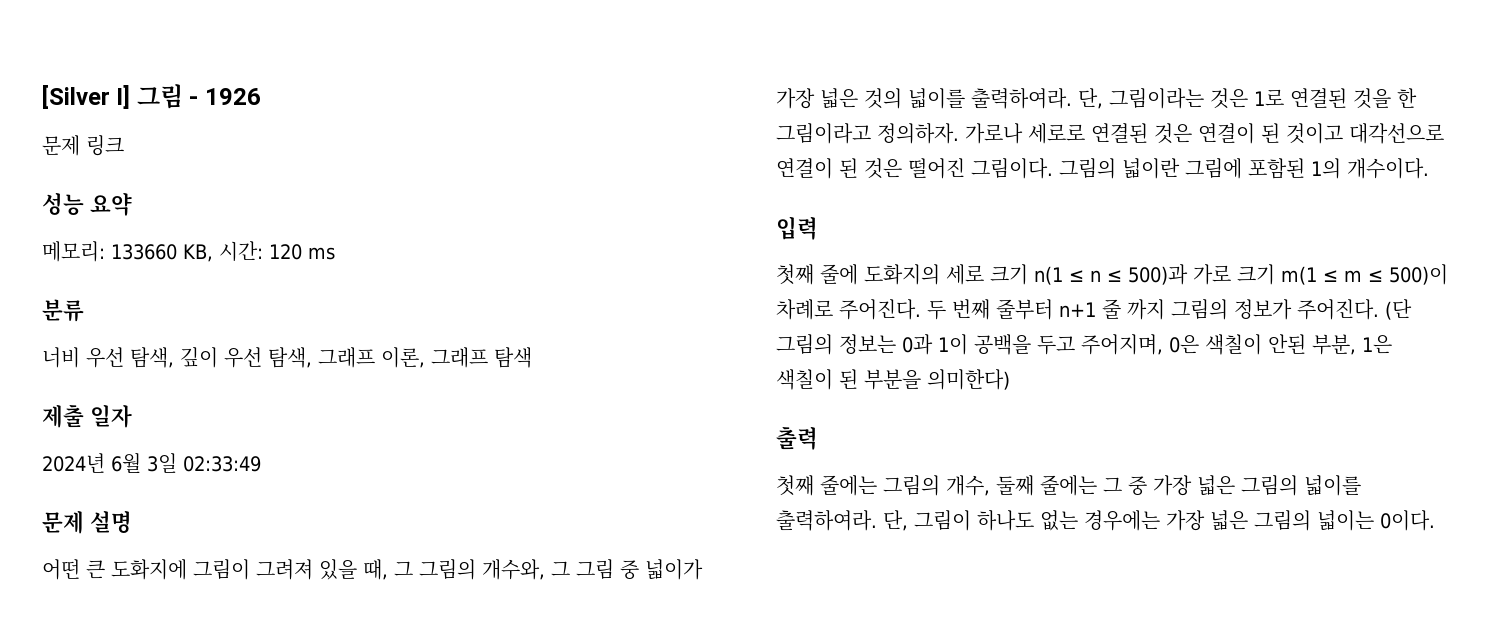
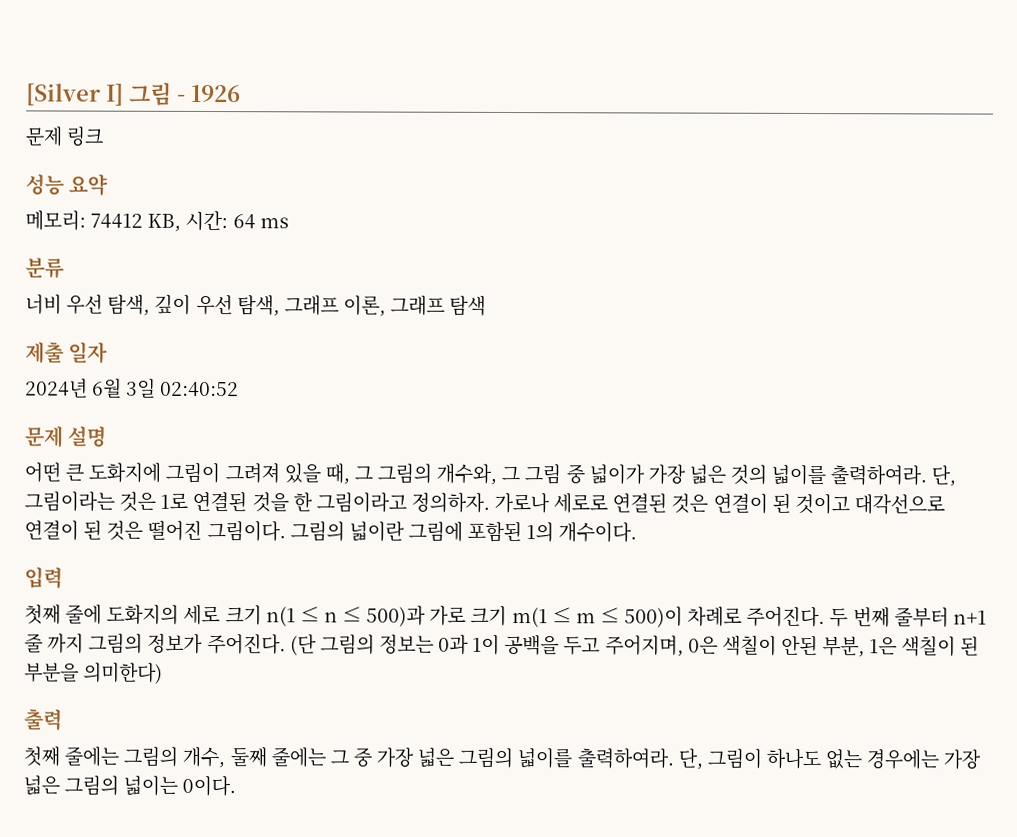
- 메모리: 133660 KB, 시간: 120 ms
+ 메모리: 74412 KB, 시간: 64 ms
- 2024년 6월 3일 02:33:49
+ 2024년 6월 3일 02:40:52

